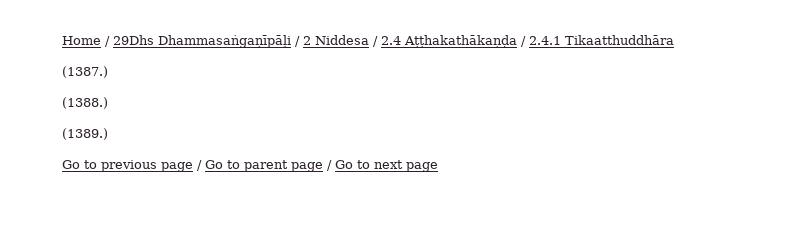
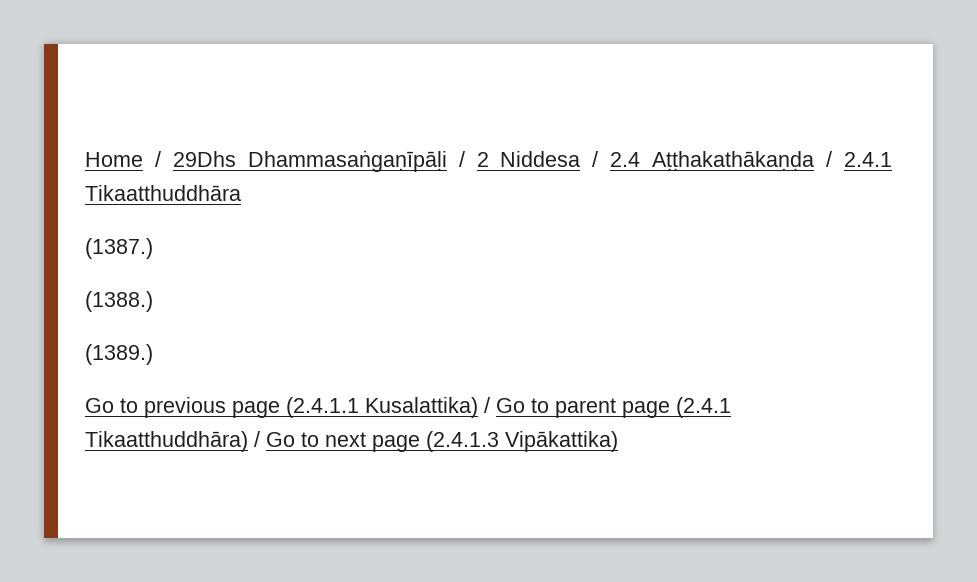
- Go to previous page / Go to parent page / Go to next page
+ Go to previous page (2.4.1.1 Kusalattika) / Go to parent page (2.4.1 Tikaatthuddhāra) / Go to next page (2.4.1.3 Vipākattika)

